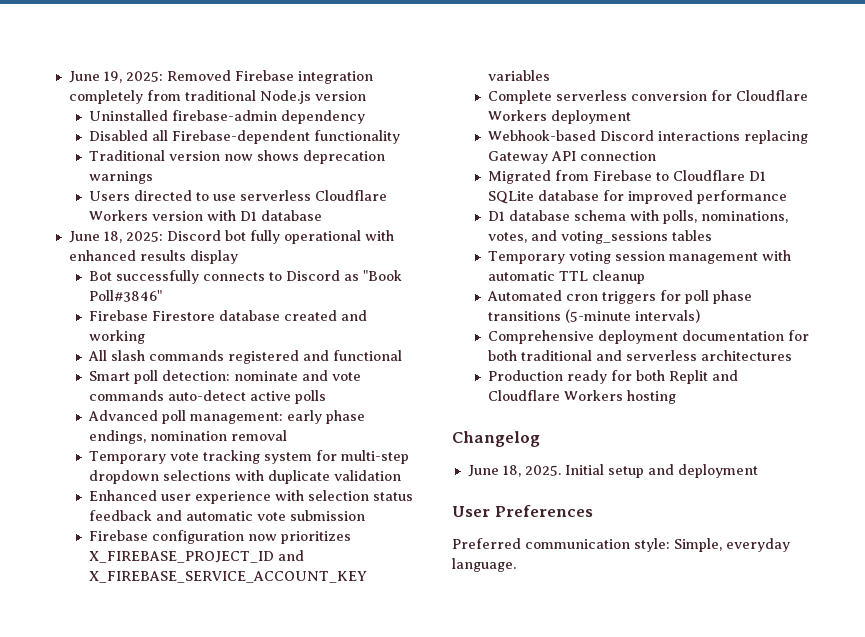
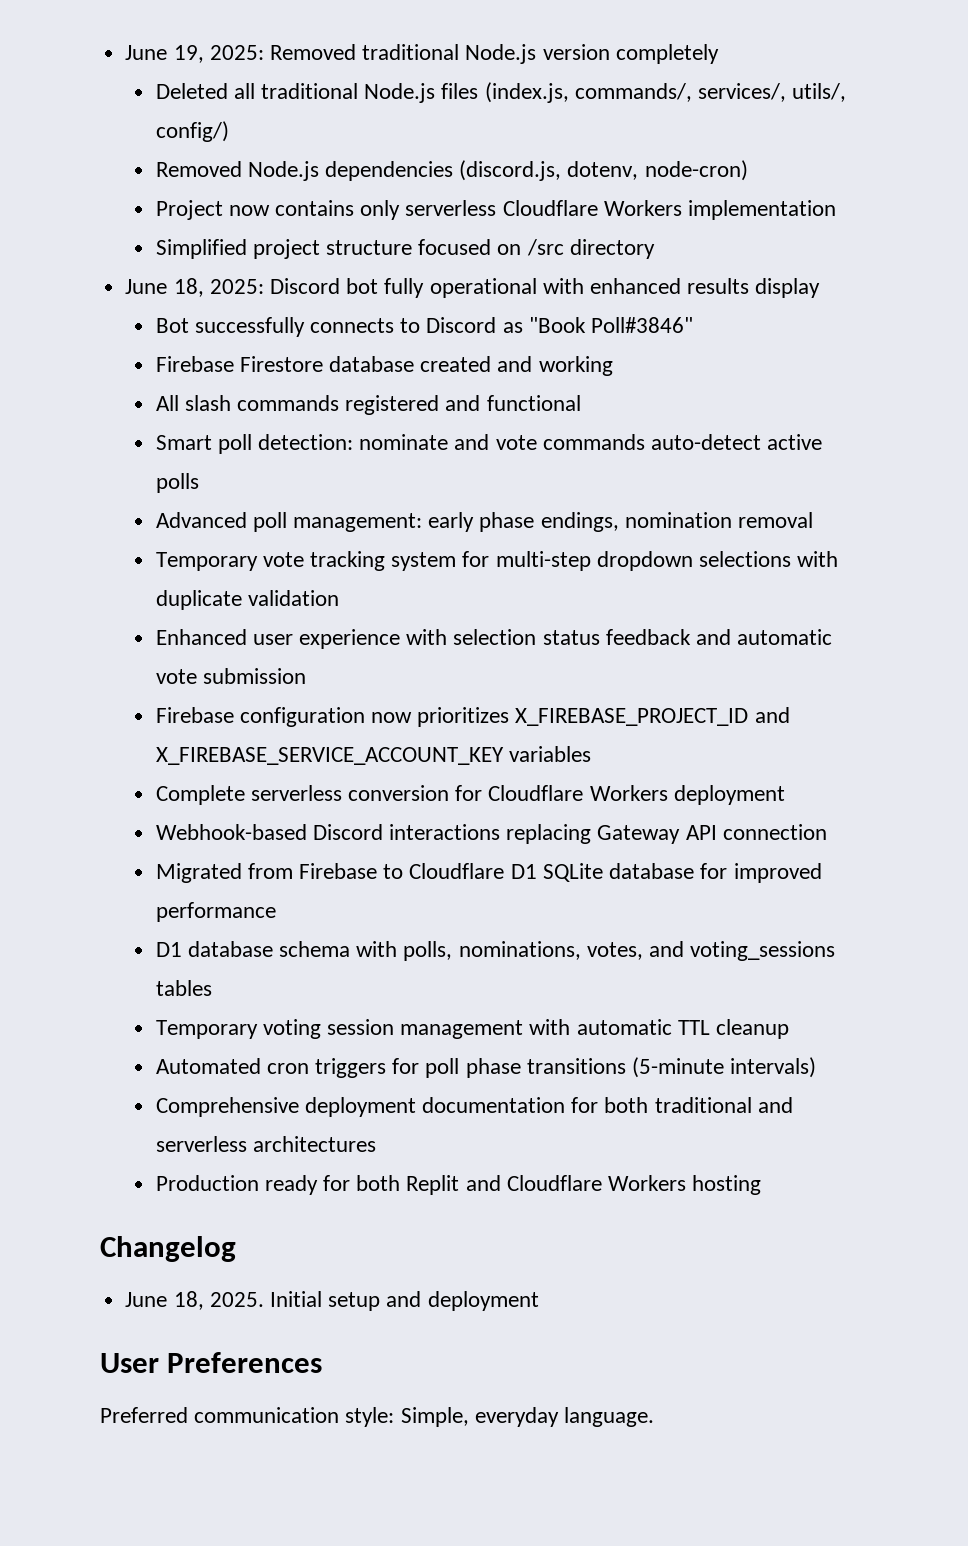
- June 19, 2025: Removed Firebase integration completely from traditional Node.js version
- Uninstalled firebase-admin dependency
- Disabled all Firebase-dependent functionality
- Traditional version now shows deprecation warnings
- Users directed to use serverless Cloudflare Workers version with D1 database
+ June 19, 2025: Removed traditional Node.js version completely
+ Deleted all traditional Node.js files (index.js, commands/, services/, utils/, config/)
+ Removed Node.js dependencies (discord.js, dotenv, node-cron)
+ Project now contains only serverless Cloudflare Workers implementation
+ Simplified project structure focused on /src directory

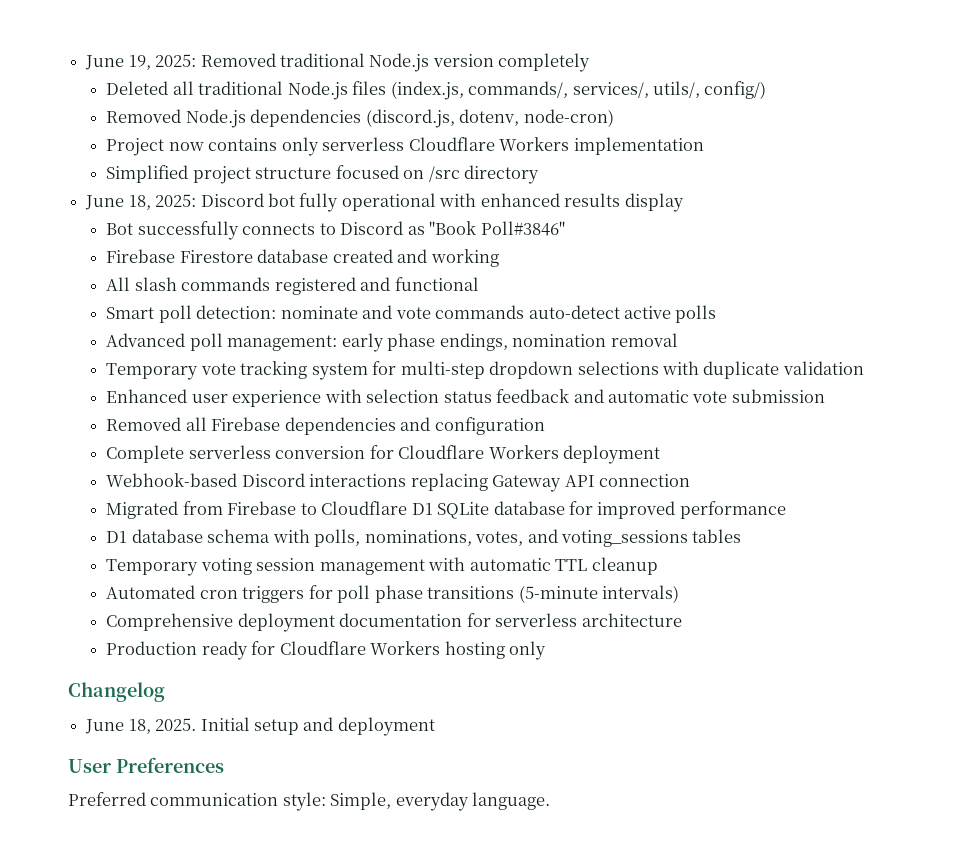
- Firebase configuration now prioritizes X_FIREBASE_PROJECT_ID and X_FIREBASE_SERVICE_ACCOUNT_KEY variables
+ Removed all Firebase dependencies and configuration
- Comprehensive deployment documentation for both traditional and serverless architectures
+ Comprehensive deployment documentation for serverless architecture
- Production ready for both Replit and Cloudflare Workers hosting
+ Production ready for Cloudflare Workers hosting only

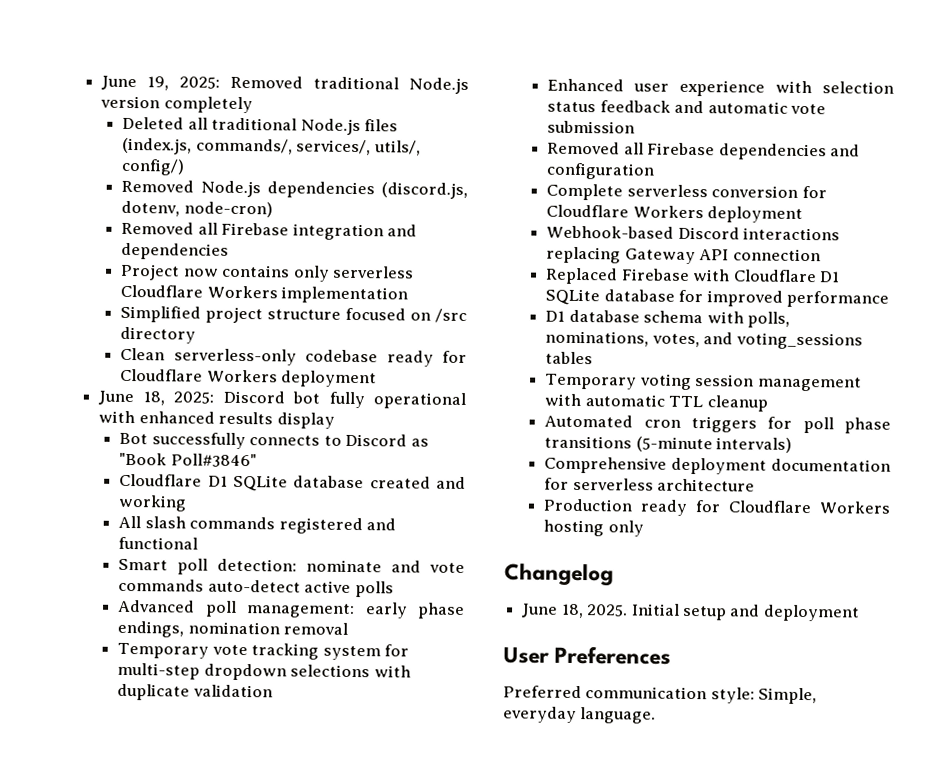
+ Removed all Firebase integration and dependencies
+ Clean serverless-only codebase ready for Cloudflare Workers deployment
- Firebase Firestore database created and working
+ Cloudflare D1 SQLite database created and working
- Migrated from Firebase to Cloudflare D1 SQLite database for improved performance
+ Replaced Firebase with Cloudflare D1 SQLite database for improved performance

